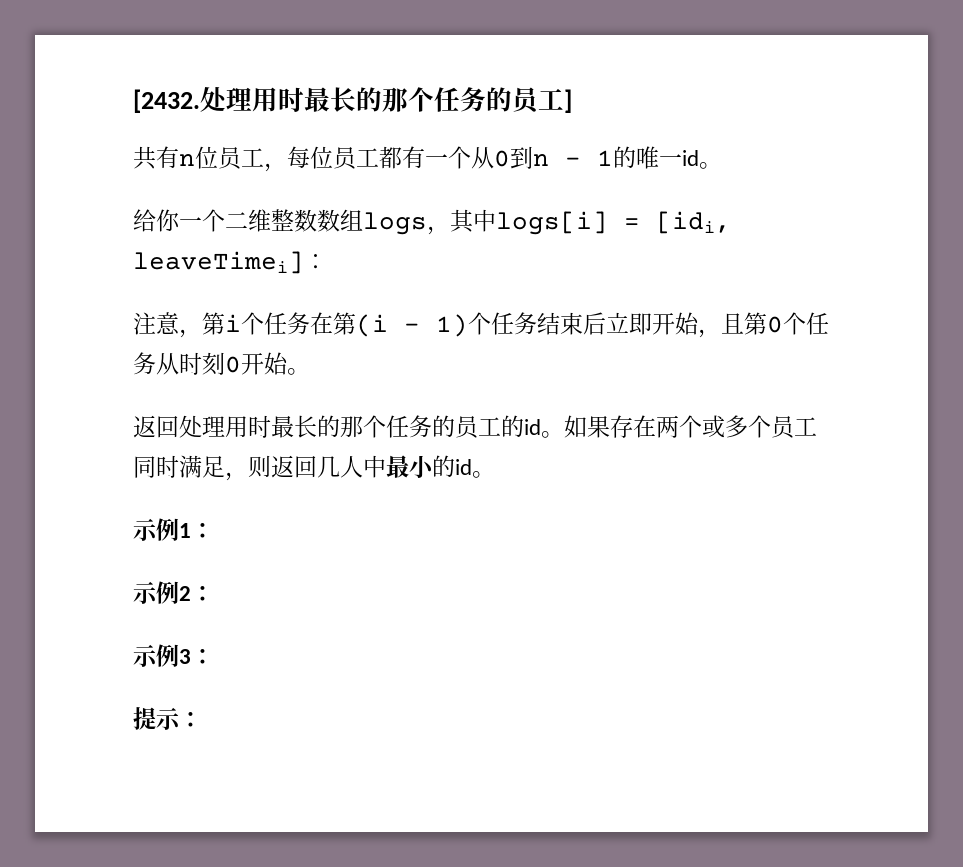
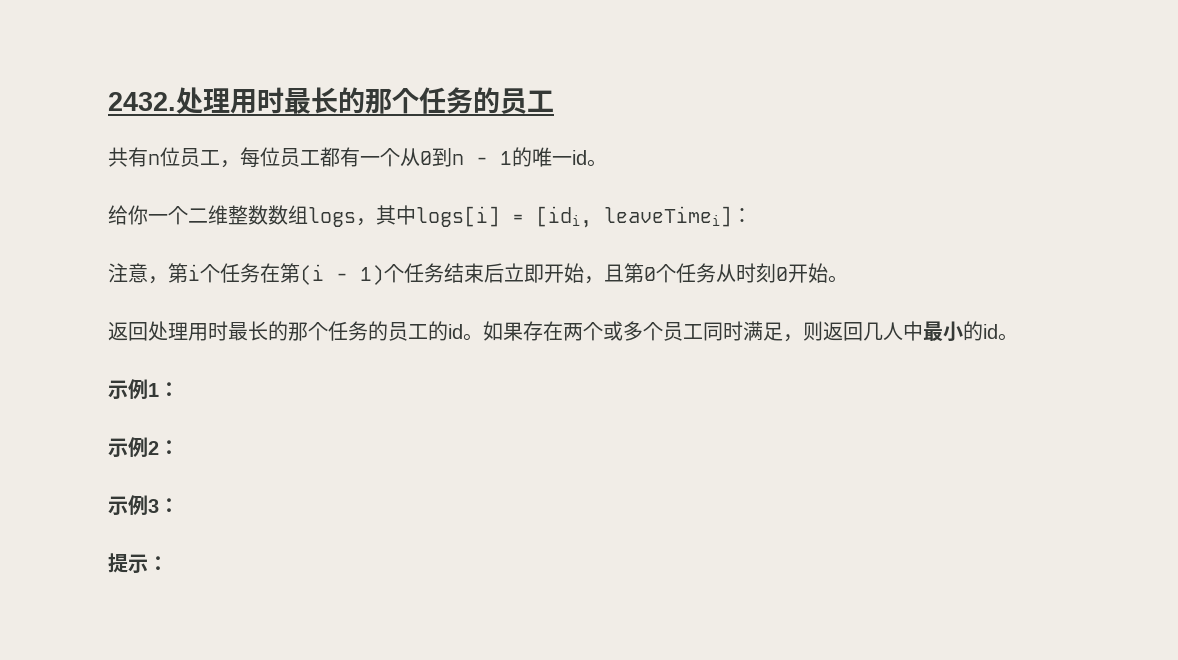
- [2432.处理用时最长的那个任务的员工]
+ 2432.处理用时最长的那个任务的员工

